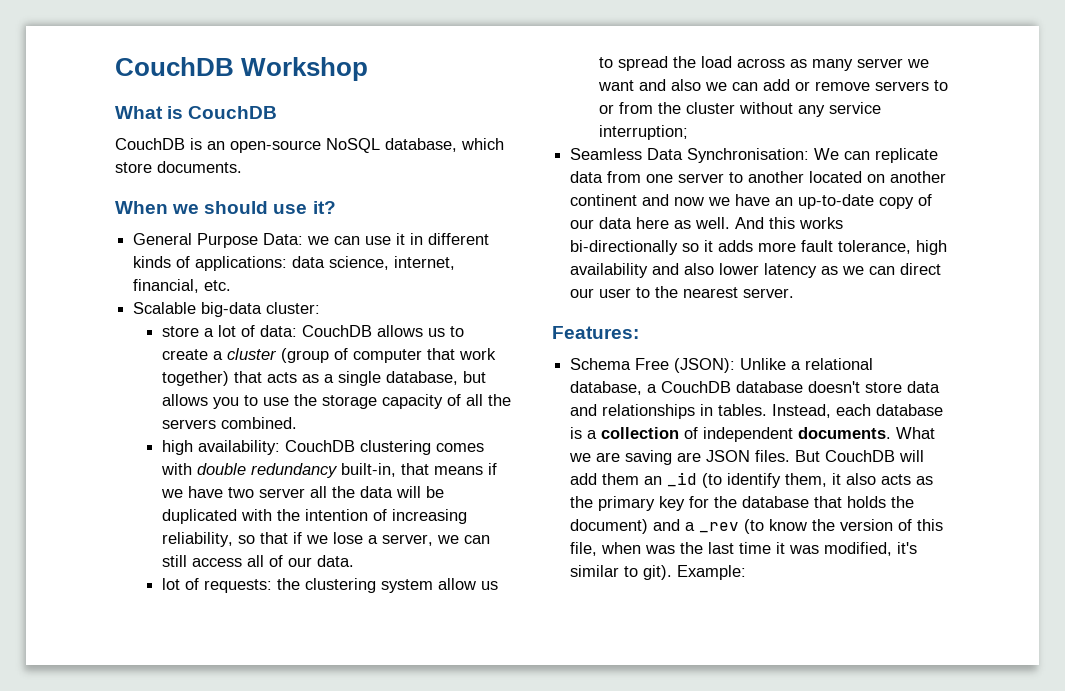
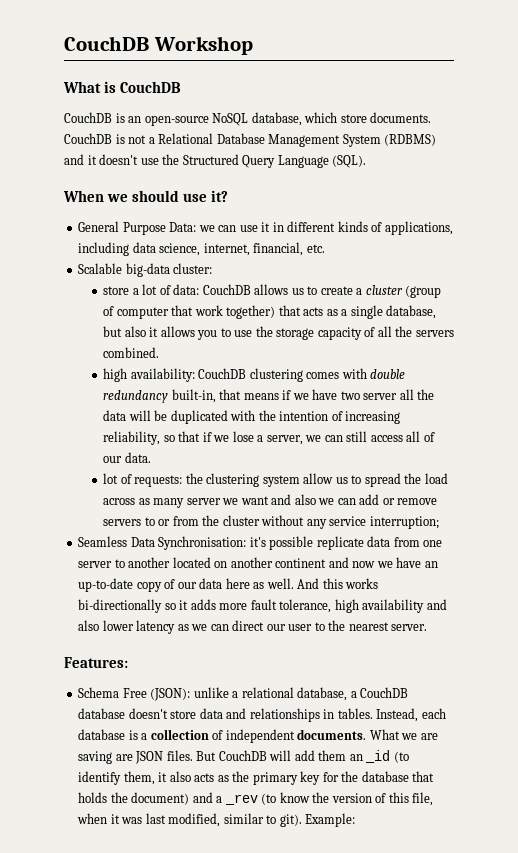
+ CouchDB is not a Relational Database Management System (RDBMS) and it doesn't use the Structured Query Language (SQL).
- General Purpose Data: we can use it in different kinds of applications: data science, internet, financial, etc.
+ General Purpose Data: we can use it in different kinds of applications, including data science, internet, financial, etc.
- store a lot of data: CouchDB allows us to create a cluster (group of computer that work together) that acts as a single database, but allows you to use the storage capacity of all the servers combined.
+ store a lot of data: CouchDB allows us to create a cluster (group of computer that work together) that acts as a single database, but also it allows you to use the storage capacity of all the servers combined.
- Seamless Data Synchronisation: We can replicate data from one server to another located on another continent and now we have an up-to-date copy of our data here as well.
+ Seamless Data Synchronisation: it's possible replicate data from one server to another located on another continent and now we have an up-to-date copy of our data here as well.
- Schema Free (JSON): Unlike a relational database, a CouchDB database doesn't store data and relationships in tables.
+ Schema Free (JSON): unlike a relational database, a CouchDB database doesn't store data and relationships in tables.
- But CouchDB will add them an _id (to identify them, it also acts as the primary key for the database that holds the document) and a _rev (to know the version of this file, when was the last time it was modified, it's similar to git).
+ But CouchDB will add them an _id (to identify them, it also acts as the primary key for the database that holds the document) and a _rev (to know the version of this file, when it was last modified, similar to git).

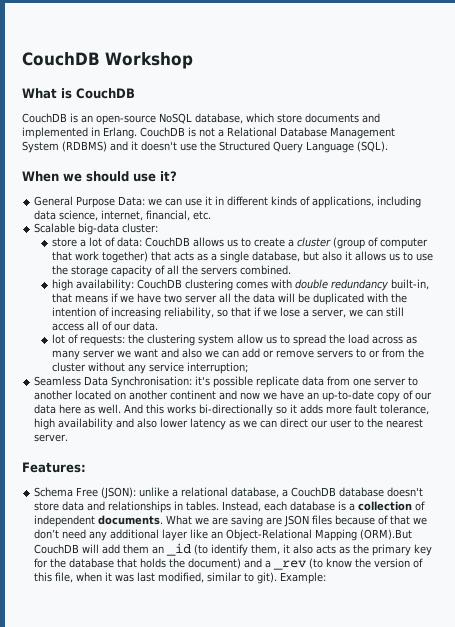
- CouchDB is an open-source NoSQL database, which store documents.
+ CouchDB is an open-source NoSQL database, which store documents and implemented in Erlang.
- store a lot of data: CouchDB allows us to create a cluster (group of computer that work together) that acts as a single database, but also it allows you to use the storage capacity of all the servers combined.
+ store a lot of data: CouchDB allows us to create a cluster (group of computer that work together) that acts as a single database, but also it allows us to use the storage capacity of all the servers combined.
- What we are saving are JSON files. But CouchDB will add them an _id (to identify them, it also acts as the primary key for the database that holds the document) and a _rev (to know the version of this file, when it was last modified, similar to git).
+ What we are saving are JSON files because of that we don’t need any additional layer like an Object-Relational Mapping (ORM).But CouchDB will add them an _id (to identify them, it also acts as the primary key for the database that holds the document) and a _rev (to know the version of this file, when it was last modified, similar to git).

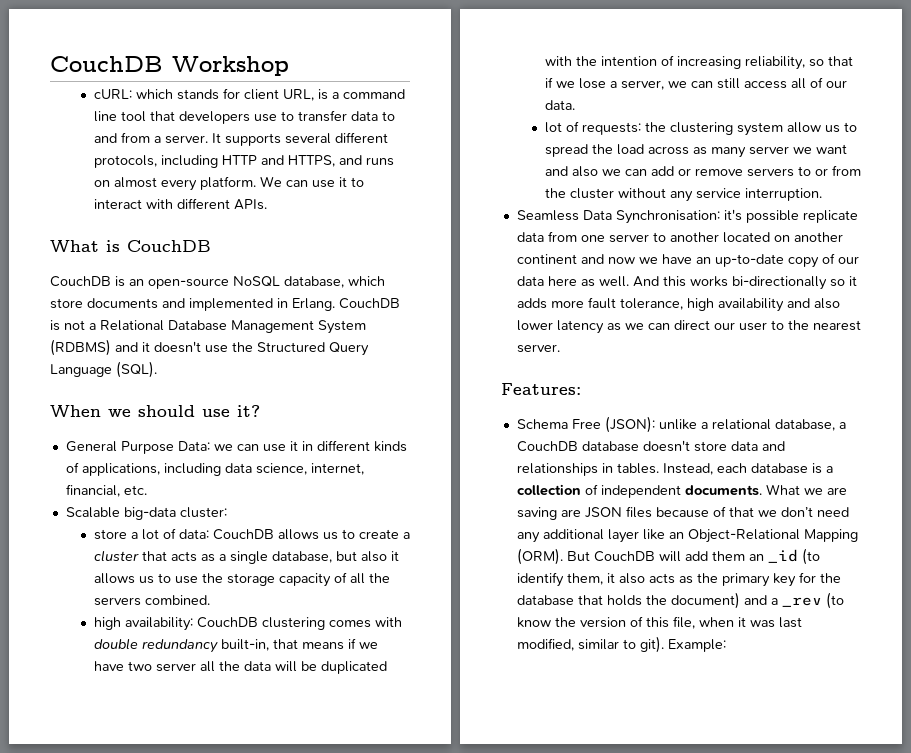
+ cURL: which stands for client URL, is a command line tool that developers use to transfer data to and from a server. It supports several different protocols, including HTTP and HTTPS, and runs on almost every platform. We can use it to interact with different APIs.
- store a lot of data: CouchDB allows us to create a cluster (group of computer that work together) that acts as a single database, but also it allows us to use the storage capacity of all the servers combined.
+ store a lot of data: CouchDB allows us to create a cluster that acts as a single database, but also it allows us to use the storage capacity of all the servers combined.
- lot of requests: the clustering system allow us to spread the load across as many server we want and also we can add or remove servers to or from the cluster without any service interruption;
+ lot of requests: the clustering system allow us to spread the load across as many server we want and also we can add or remove servers to or from the cluster without any service interruption.
- What we are saving are JSON files because of that we don’t need any additional layer like an Object-Relational Mapping (ORM).But CouchDB will add them an _id (to identify them, it also acts as the primary key for the database that holds the document) and a _rev (to know the version of this file, when it was last modified, similar to git).
+ What we are saving are JSON files because of that we don’t need any additional layer like an Object-Relational Mapping (ORM). But CouchDB will add them an _id (to identify them, it also acts as the primary key for the database that holds the document) and a _rev (to know the version of this file, when it was last modified, similar to git).

